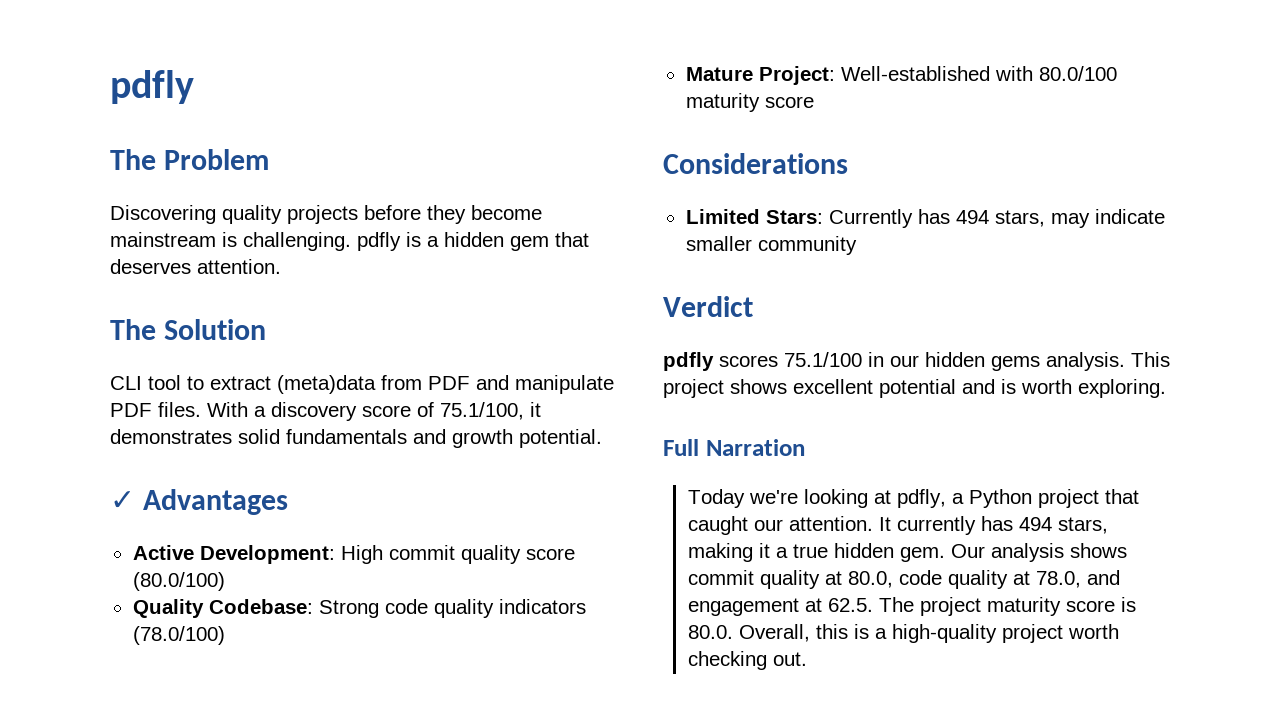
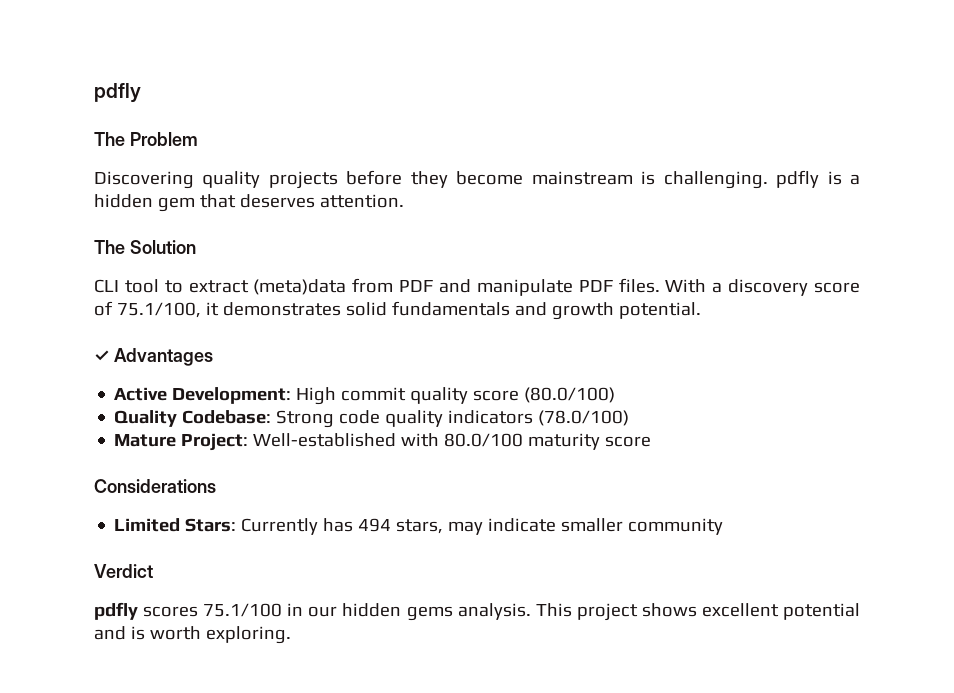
- Full Narration
- Today we're looking at pdfly, a Python project that caught our attention. It currently has 494 stars, making it a true hidden gem. Our analysis shows commit quality at 80.0, code quality at 78.0, and engagement at 62.5. The project maturity score is 80.0. Overall, this is a high-quality project worth checking out.

